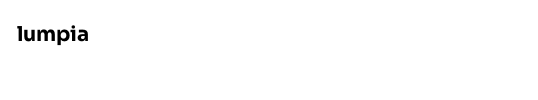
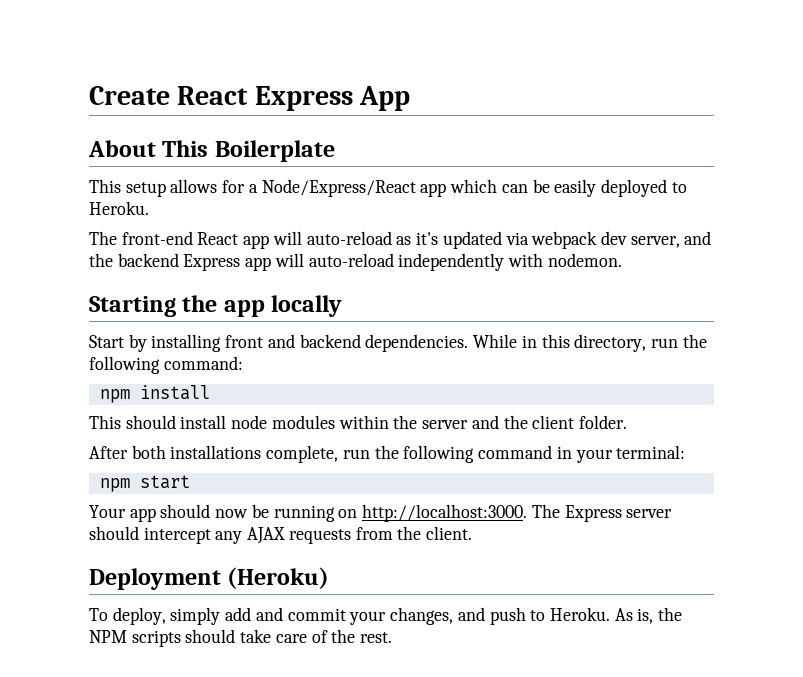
- lumpia
+ Create React Express App
+ About This Boilerplate
+ This setup allows for a Node/Express/React app which can be easily deployed to Heroku.
+ The front-end React app will auto-reload as it's updated via webpack dev server, and the backend Express app will auto-reload independently with nodemon.
+ Starting the app locally
+ Start by installing front and backend dependencies. While in this directory, run the following command:
+ npm install
+ This should install node modules within the server and the client folder.
+ After both installations complete, run the following command in your terminal:
+ npm start
+ Your app should now be running on http://localhost:3000. The Express server should intercept any AJAX requests from the client.
+ Deployment (Heroku)
+ To deploy, simply add and commit your changes, and push to Heroku. As is, the NPM scripts should take care of the rest.

